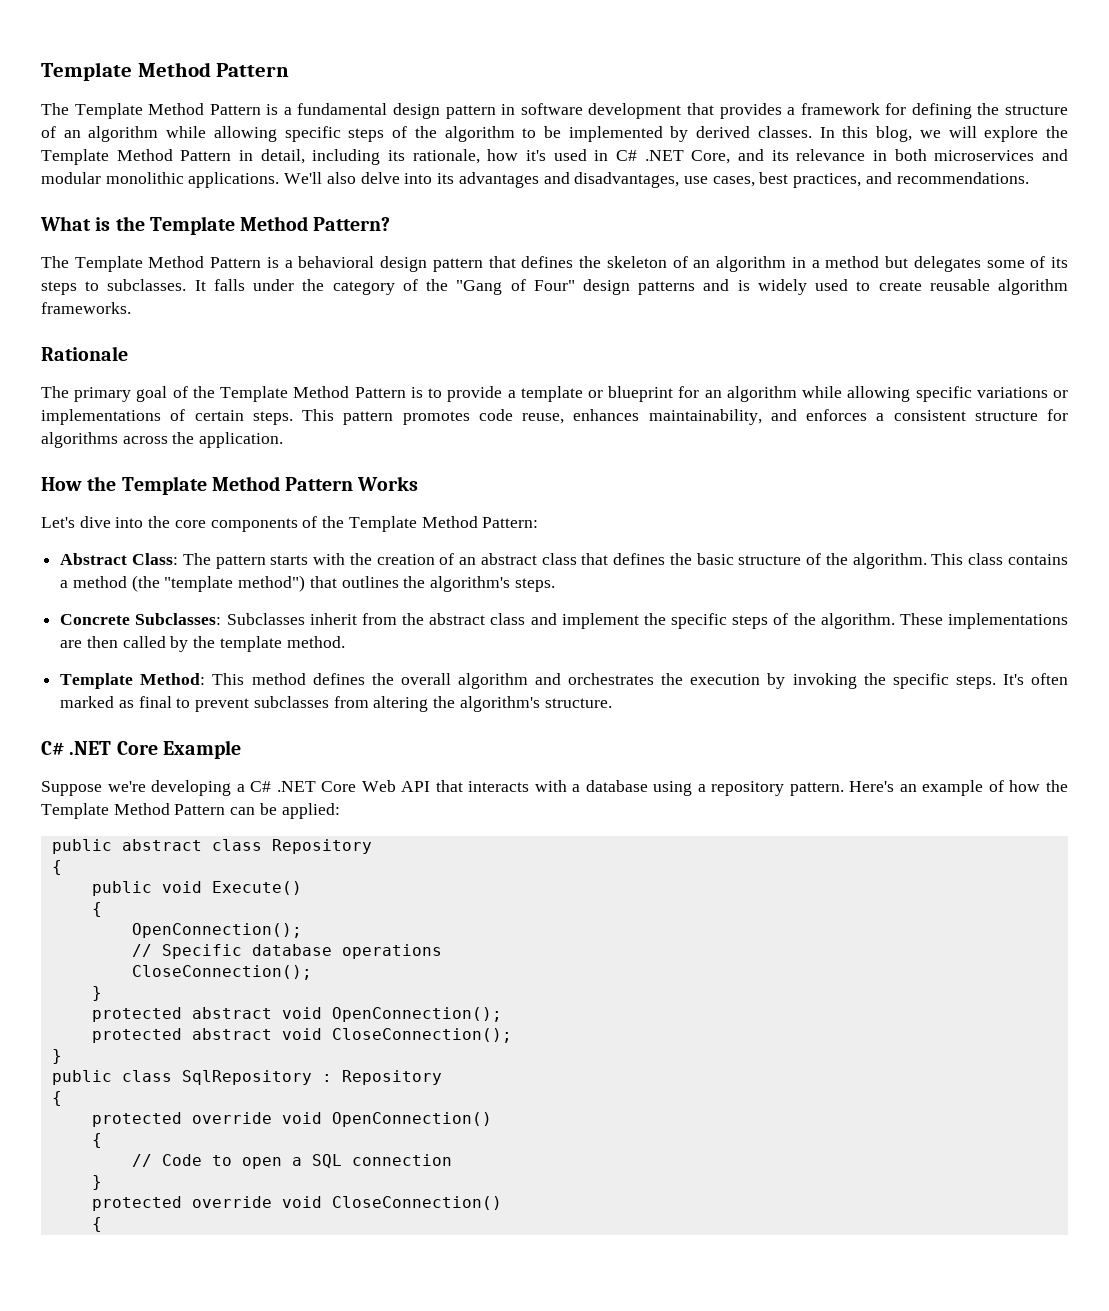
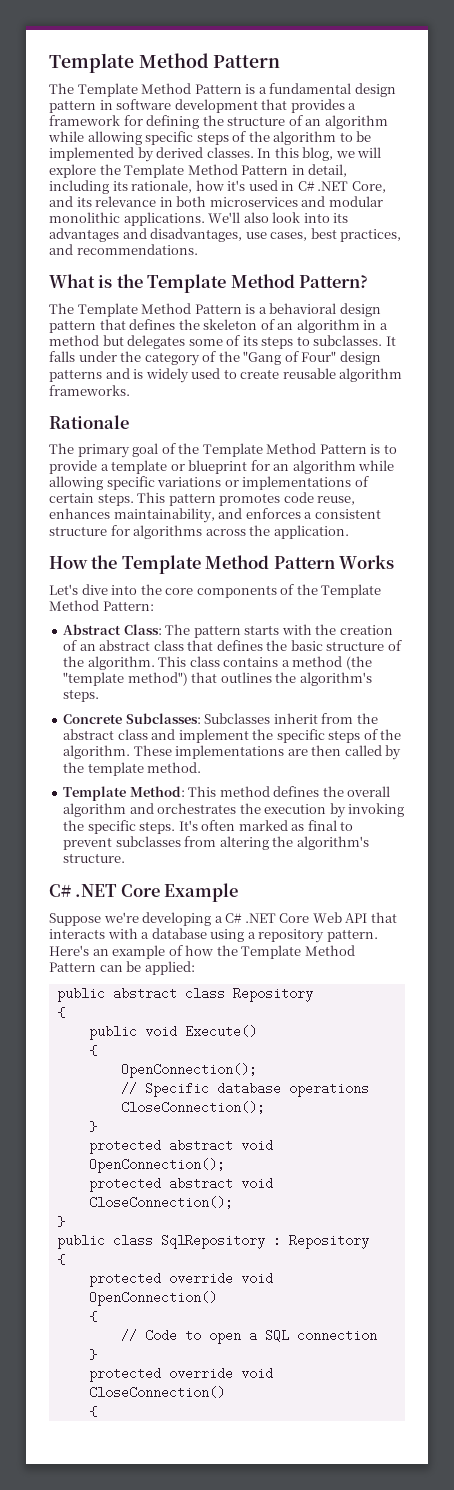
- We'll also delve into its advantages and disadvantages, use cases, best practices, and recommendations.
+ We'll also look into its advantages and disadvantages, use cases, best practices, and recommendations.

